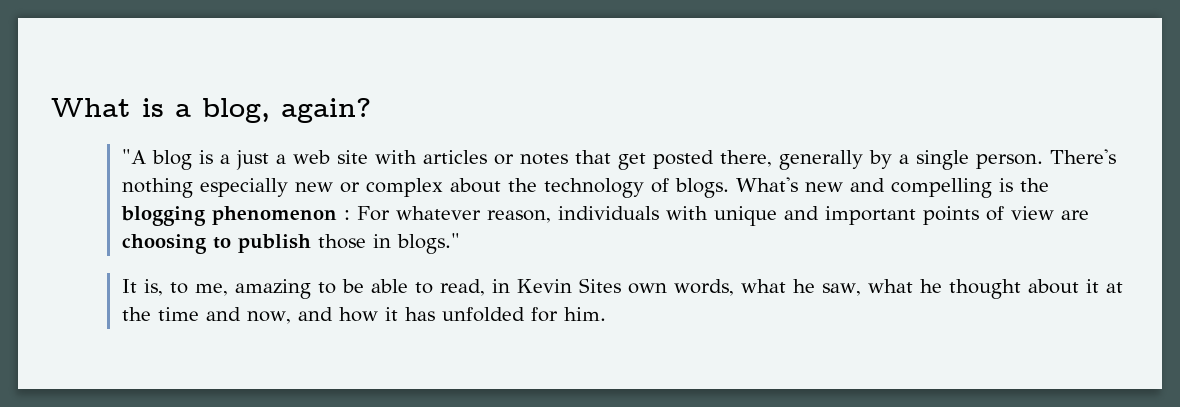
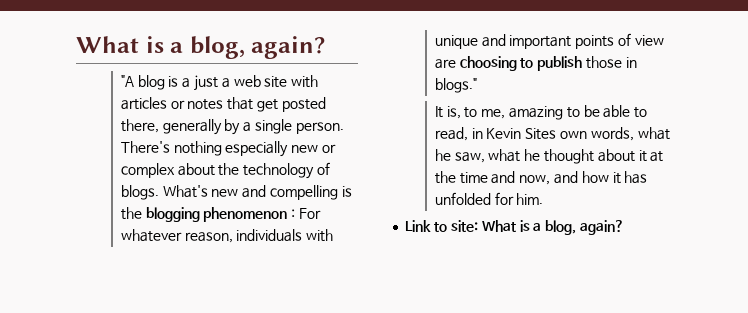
+ Link to site: What is a blog, again?

